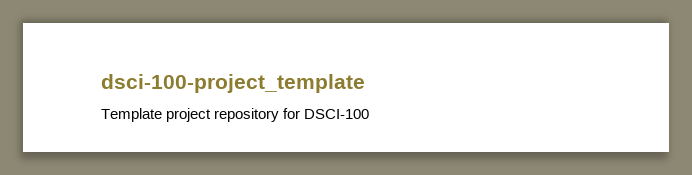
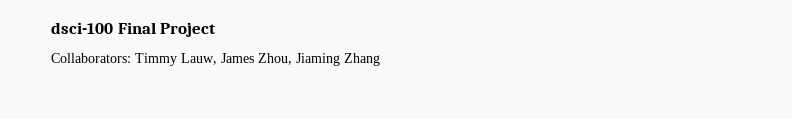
- dsci-100-project_template
- Template project repository for DSCI-100
+ dsci-100 Final Project
+ Collaborators: Timmy Lauw, James Zhou, Jiaming Zhang

